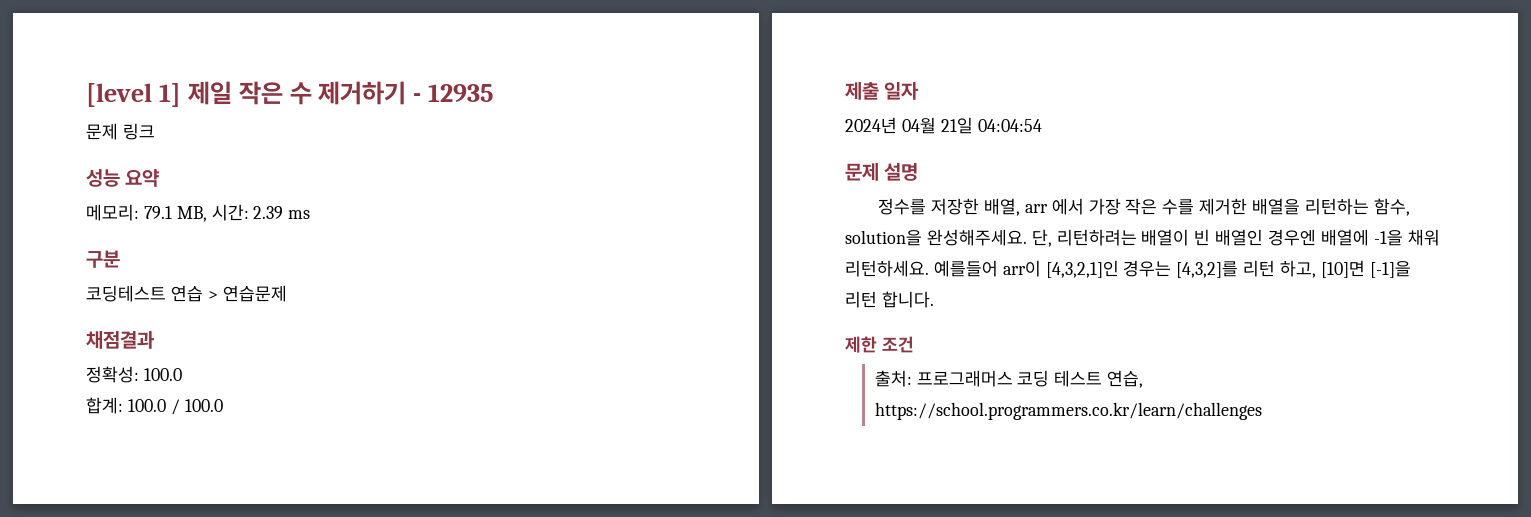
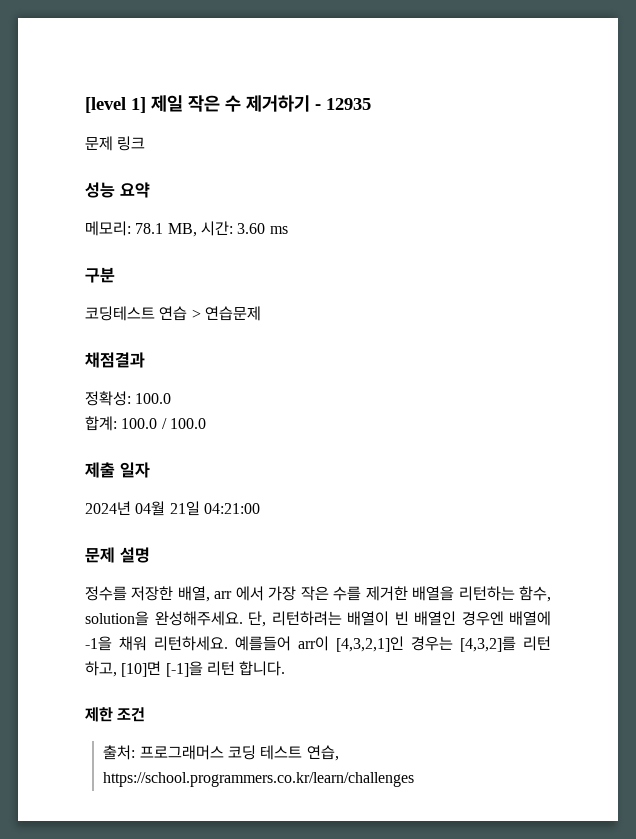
- 메모리: 79.1 MB, 시간: 2.39 ms
+ 메모리: 78.1 MB, 시간: 3.60 ms
- 2024년 04월 21일 04:04:54
+ 2024년 04월 21일 04:21:00

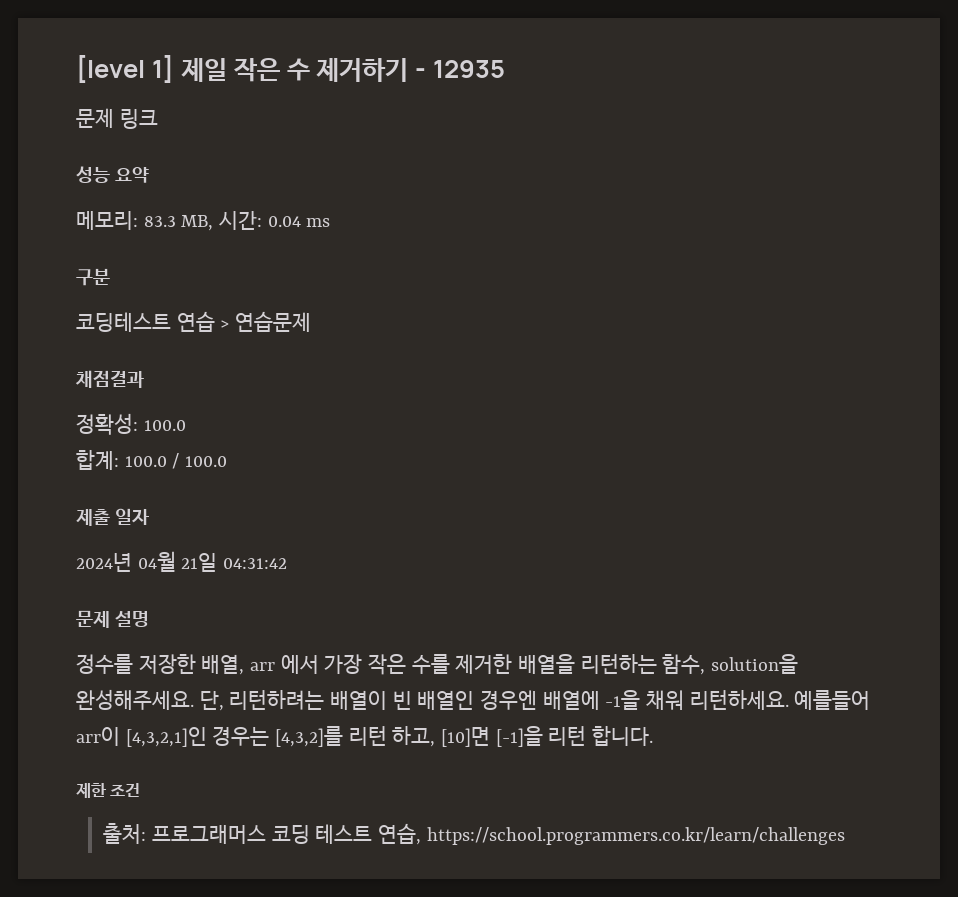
- 메모리: 78.1 MB, 시간: 3.60 ms
+ 메모리: 83.3 MB, 시간: 0.04 ms
- 2024년 04월 21일 04:21:00
+ 2024년 04월 21일 04:31:42

